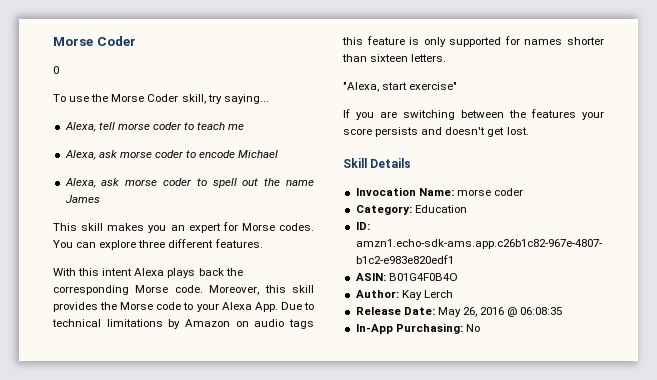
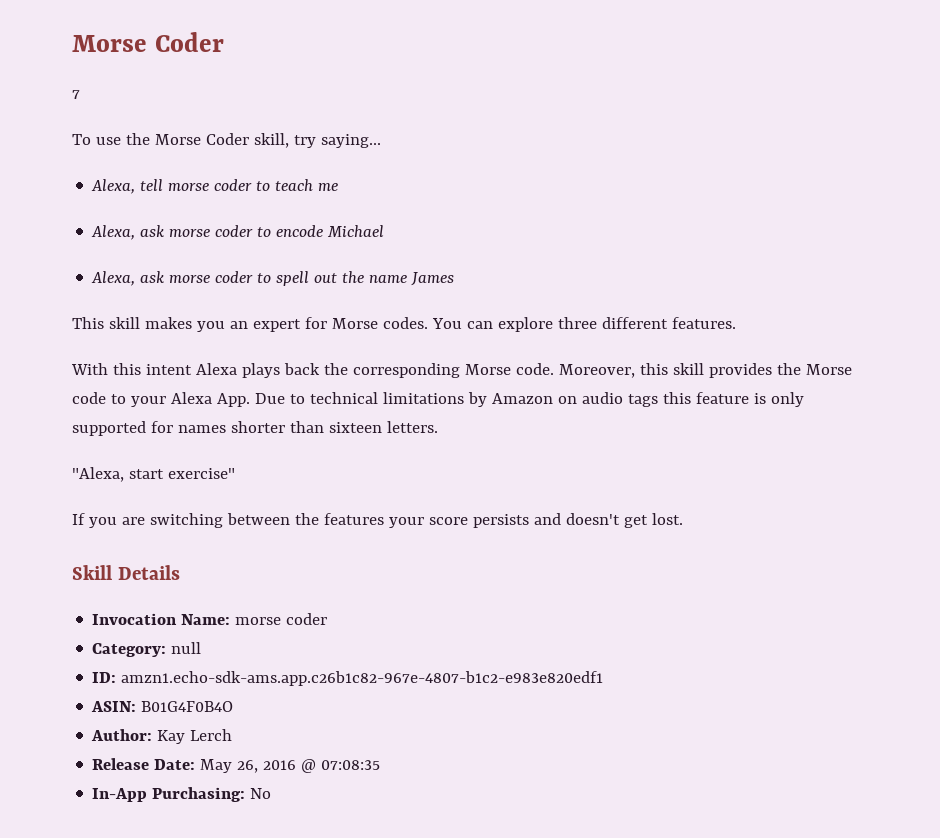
- 0
+ 7
- Category: Education
+ Category: null
- Release Date: May 26, 2016 @ 06:08:35
+ Release Date: May 26, 2016 @ 07:08:35

